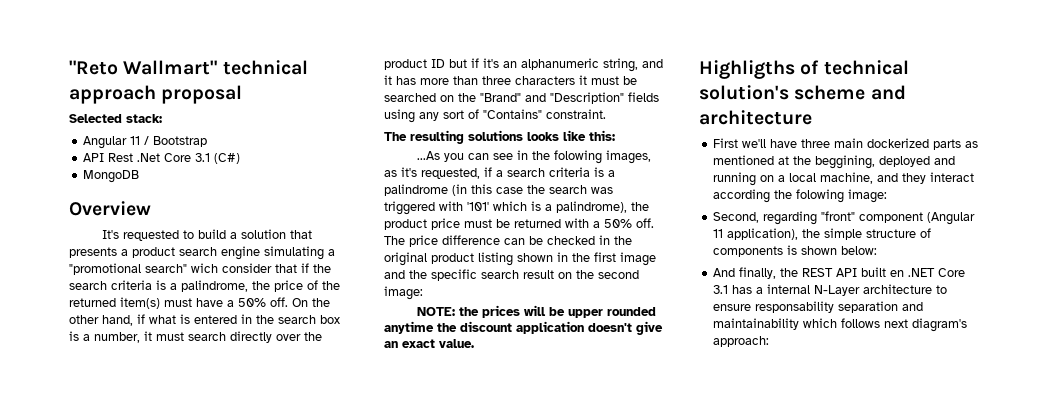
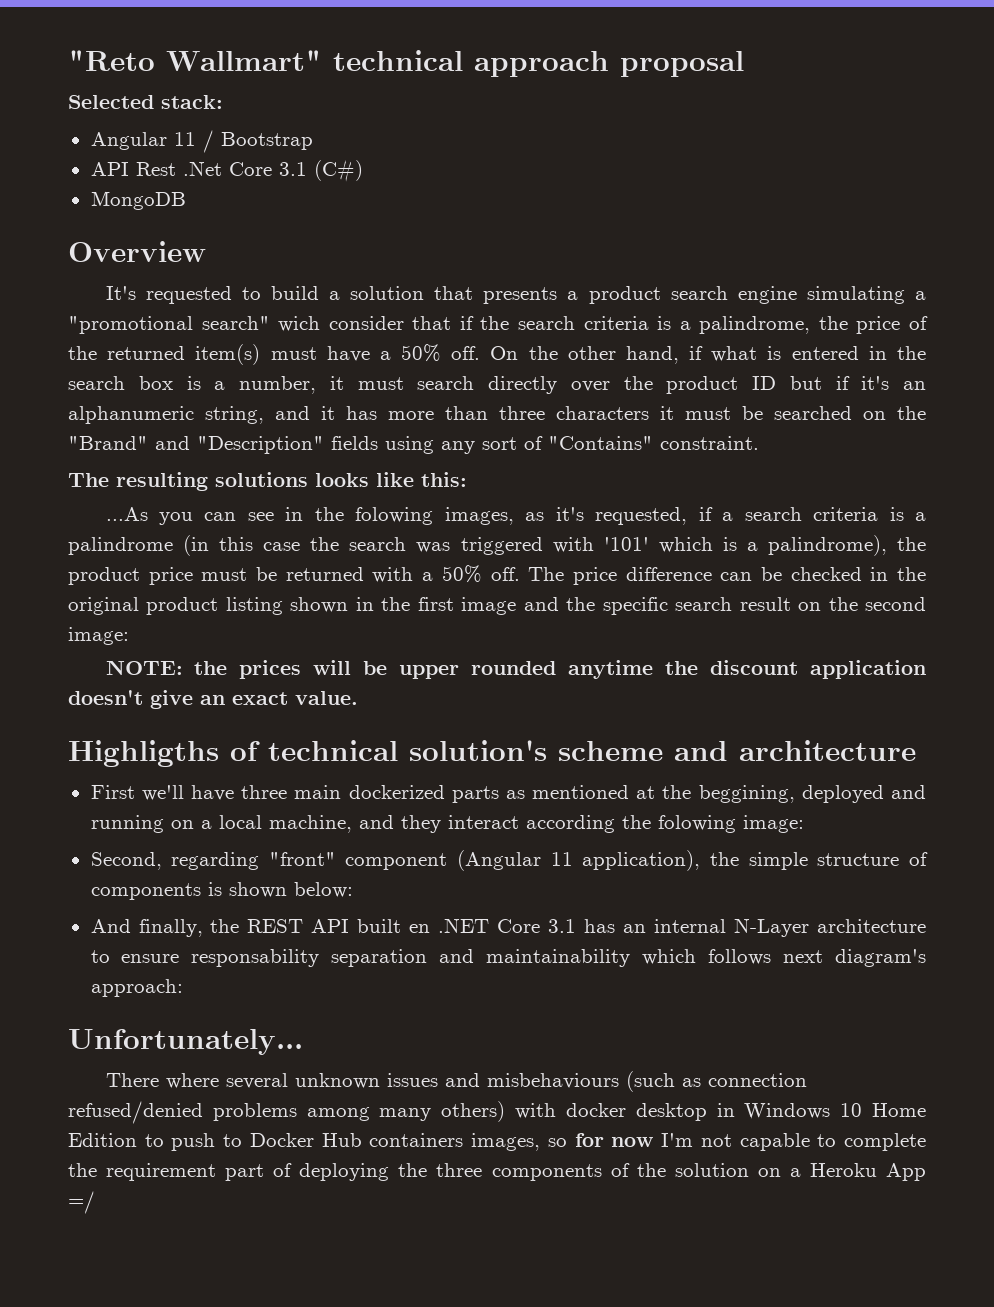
- And finally, the REST API built en .NET Core 3.1 has a internal N-Layer architecture to ensure responsability separation and maintainability which follows next diagram's approach:
+ And finally, the REST API built en .NET Core 3.1 has an internal N-Layer architecture to ensure responsability separation and maintainability which follows next diagram's approach:
+ Unfortunately...
+ There where several unknown issues and misbehaviours (such as connection refused/denied problems among many others) with docker desktop in Windows 10 Home Edition to push to Docker Hub containers images, so for now I'm not capable to complete the requirement part of deploying the three components of the solution on a Heroku App =/

